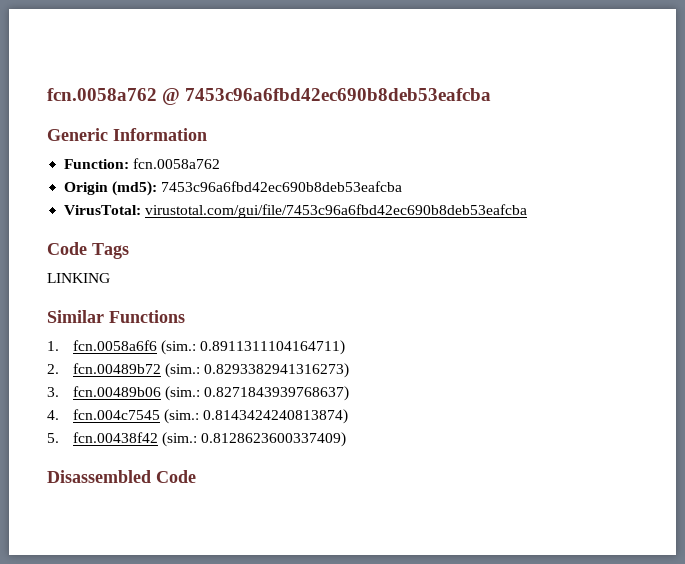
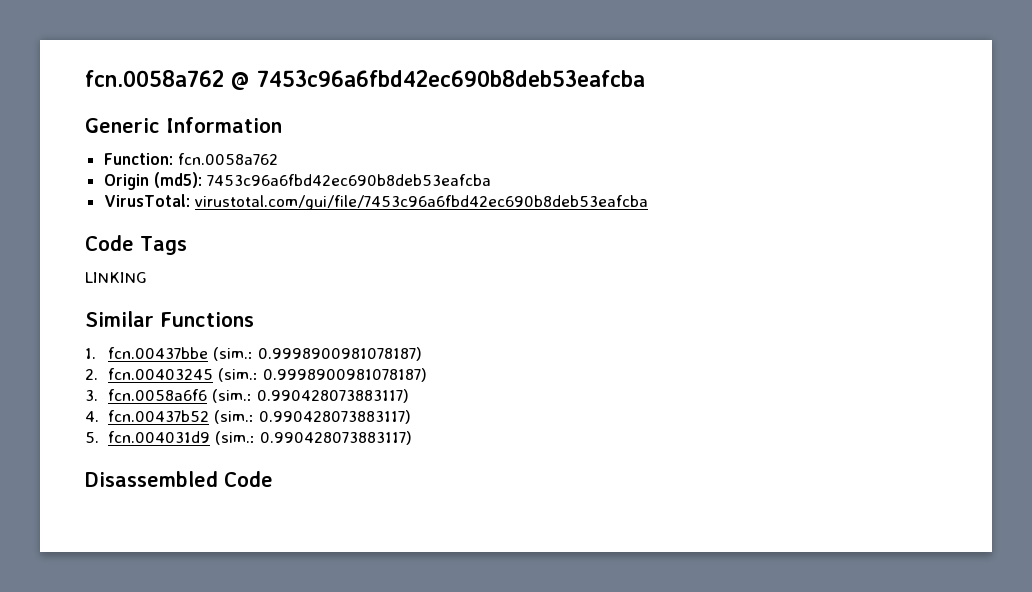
- 1. fcn.0058a6f6 (sim.: 0.8911311104164711)
- 2. fcn.00489b72 (sim.: 0.8293382941316273)
- 3. fcn.00489b06 (sim.: 0.8271843939768637)
- 4. fcn.004c7545 (sim.: 0.8143424240813874)
- 5. fcn.00438f42 (sim.: 0.8128623600337409)
+ 1. fcn.00437bbe (sim.: 0.9998900981078187)
+ 2. fcn.00403245 (sim.: 0.9998900981078187)
+ 3. fcn.0058a6f6 (sim.: 0.990428073883117)
+ 4. fcn.00437b52 (sim.: 0.990428073883117)
+ 5. fcn.004031d9 (sim.: 0.990428073883117)

